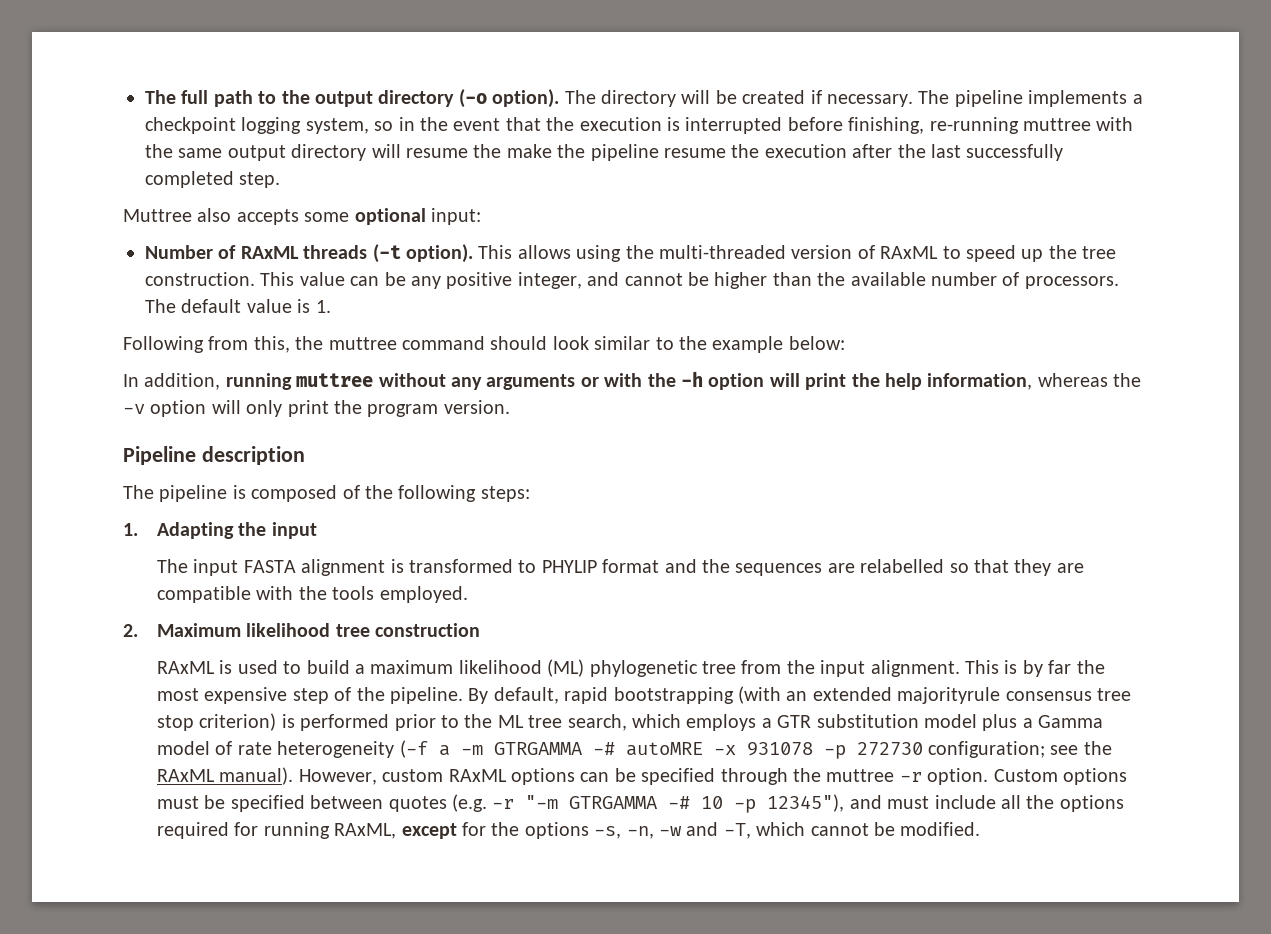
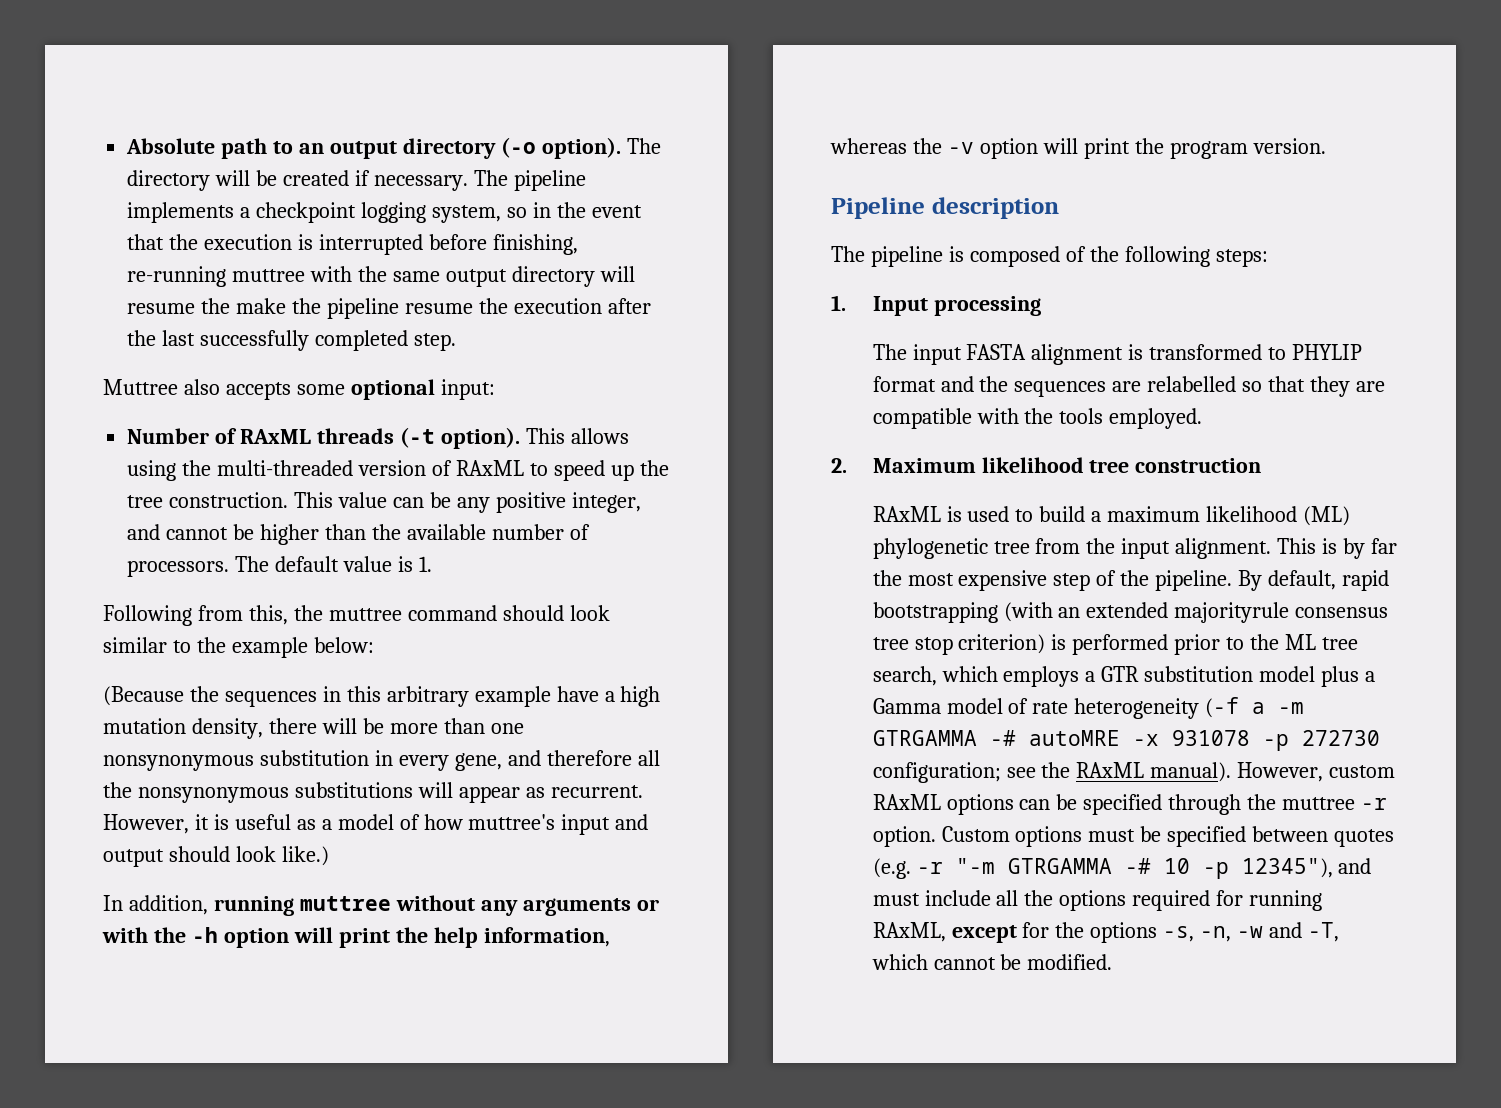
- The full path to the output directory (-o option).
+ Absolute path to an output directory (-o option).
+ (Because the sequences in this arbitrary example have a high mutation density, there will be more than one nonsynonymous substitution in every gene, and therefore all the nonsynonymous substitutions will appear as recurrent. However, it is useful as a model of how muttree's input and output should look like.)
- In addition, running muttree without any arguments or with the -h option will print the help information, whereas the -v option will only print the program version.
+ In addition, running muttree without any arguments or with the -h option will print the help information, whereas the -v option will print the program version.
- 1. Adapting the input
+ 1. Input processing

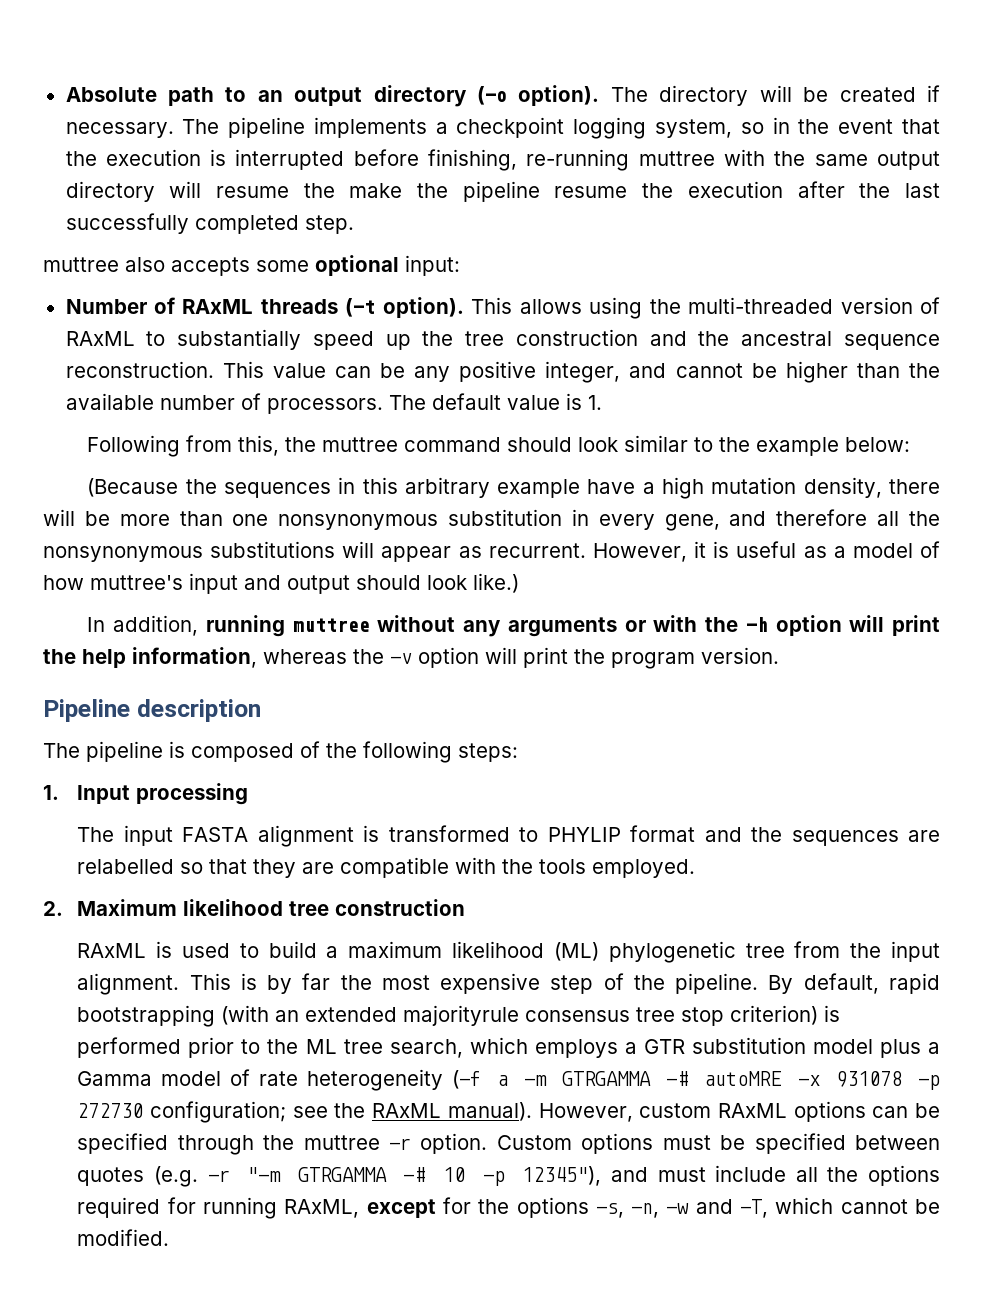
- Muttree also accepts some optional input:
+ muttree also accepts some optional input:
- This allows using the multi-threaded version of RAxML to speed up the tree construction.
+ This allows using the multi-threaded version of RAxML to substantially speed up the tree construction and the ancestral sequence reconstruction.

